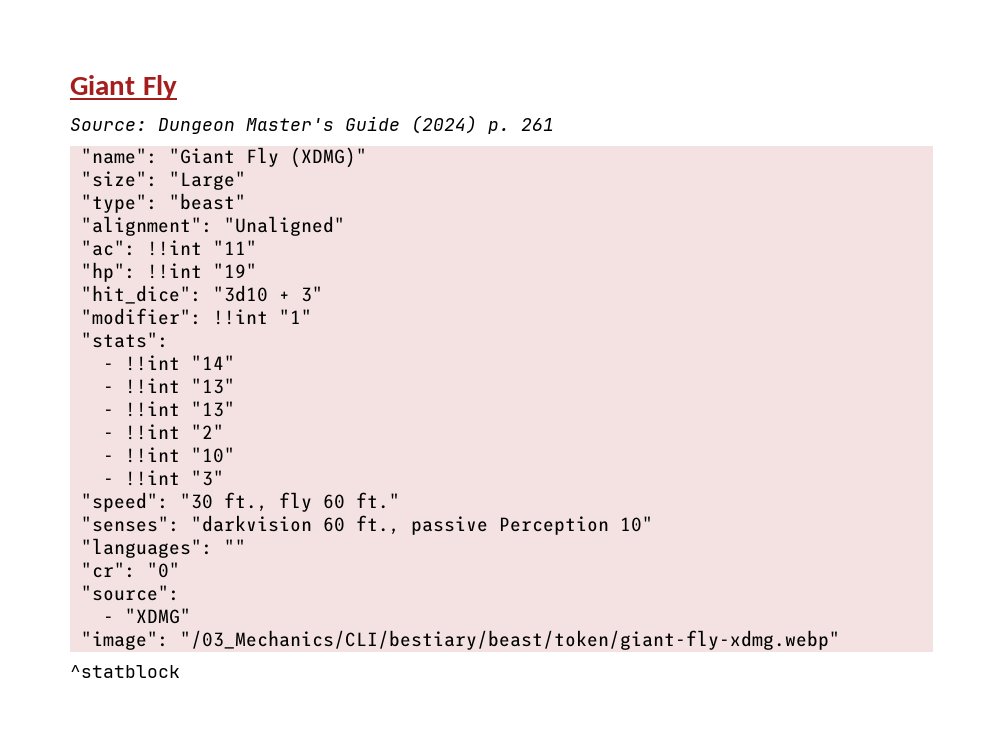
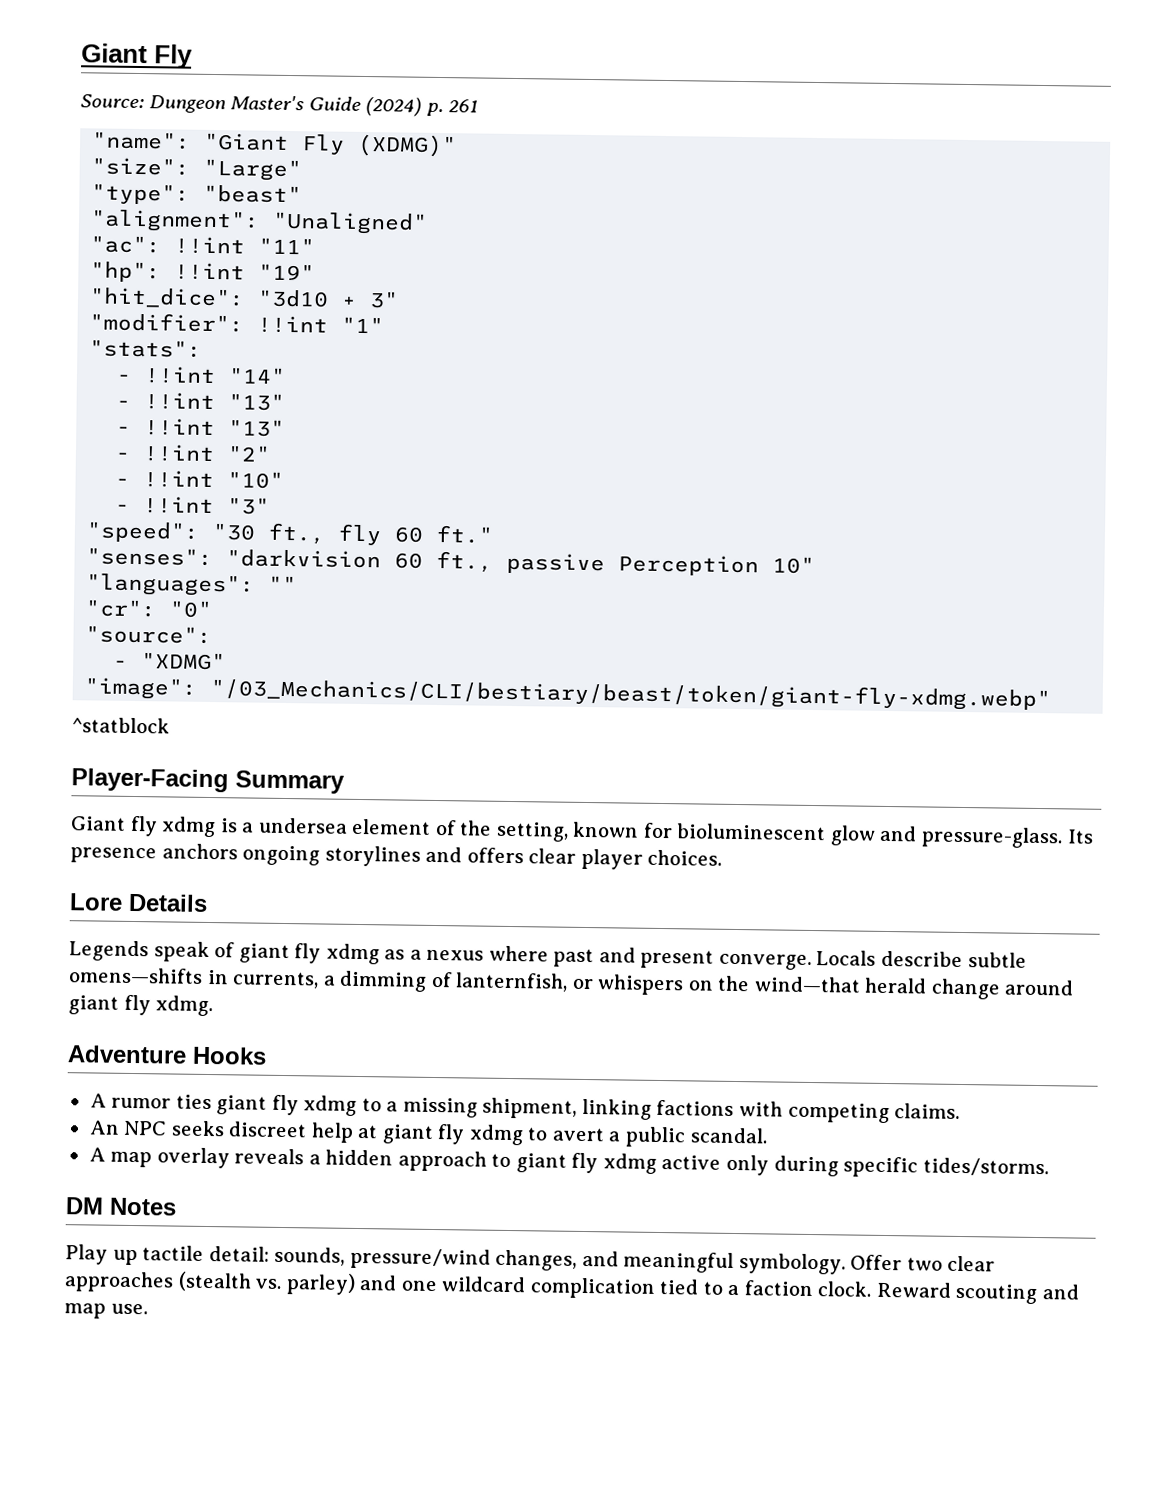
+ Player-Facing Summary
+ Giant fly xdmg is a undersea element of the setting, known for bioluminescent glow and pressure-glass. Its presence anchors ongoing storylines and offers clear player choices.
+ Lore Details
+ Legends speak of giant fly xdmg as a nexus where past and present converge. Locals describe subtle omens—shifts in currents, a dimming of lanternfish, or whispers on the wind—that herald change around giant fly xdmg.
+ Adventure Hooks
+ A rumor ties giant fly xdmg to a missing shipment, linking factions with competing claims.
+ An NPC seeks discreet help at giant fly xdmg to avert a public scandal.
+ A map overlay reveals a hidden approach to giant fly xdmg active only during specific tides/storms.
+ DM Notes
+ Play up tactile detail: sounds, pressure/wind changes, and meaningful symbology. Offer two clear approaches (stealth vs. parley) and one wildcard complication tied to a faction clock. Reward scouting and map use.

